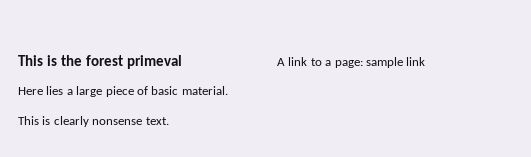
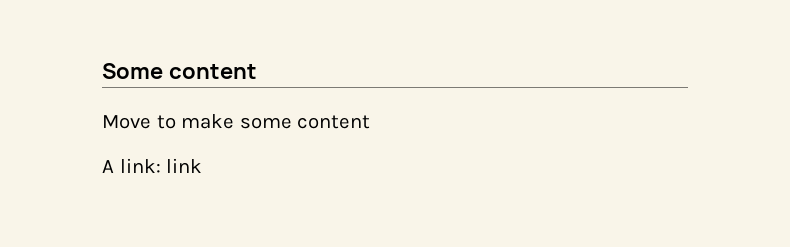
- This is the forest primeval
- Here lies a large piece of basic material.
- This is clearly nonsense text.
- A link to a page: sample link
+ Some content
+ Move to make some content
+ A link: link

